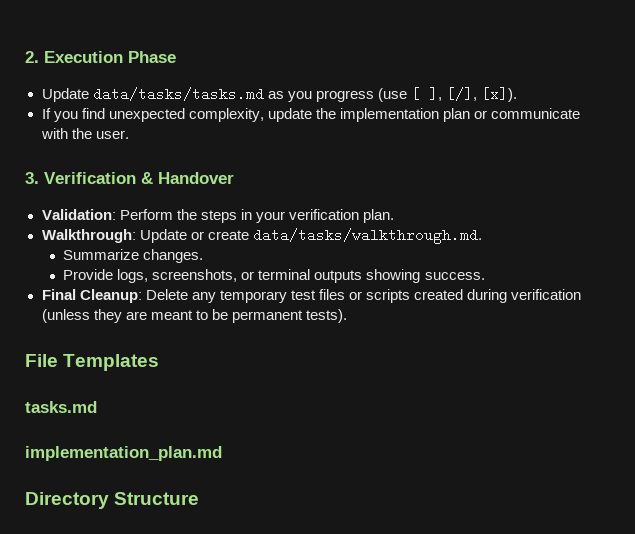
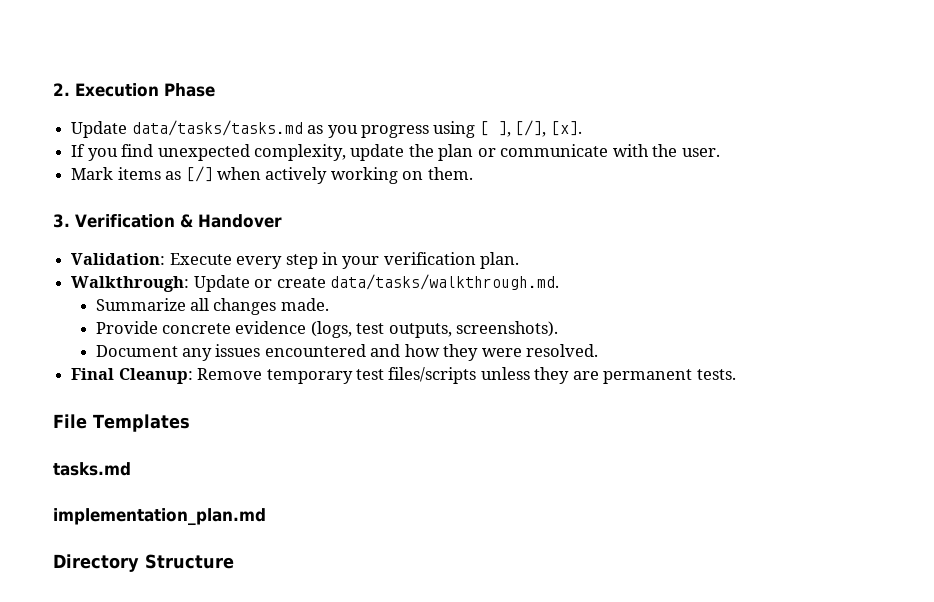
- Update data/tasks/tasks.md as you progress (use [ ], [/], [x]).
+ Update data/tasks/tasks.md as you progress using [ ], [/], [x].
- If you find unexpected complexity, update the implementation plan or communicate with the user.
+ If you find unexpected complexity, update the plan or communicate with the user.
+ Mark items as [/] when actively working on them.
- Validation: Perform the steps in your verification plan.
+ Validation: Execute every step in your verification plan.
- Summarize changes.
- Provide logs, screenshots, or terminal outputs showing success.
- Final Cleanup: Delete any temporary test files or scripts created during verification (unless they are meant to be permanent tests).
+ Summarize all changes made.
+ Provide concrete evidence (logs, test outputs, screenshots).
+ Document any issues encountered and how they were resolved.
+ Final Cleanup: Remove temporary test files/scripts unless they are permanent tests.

